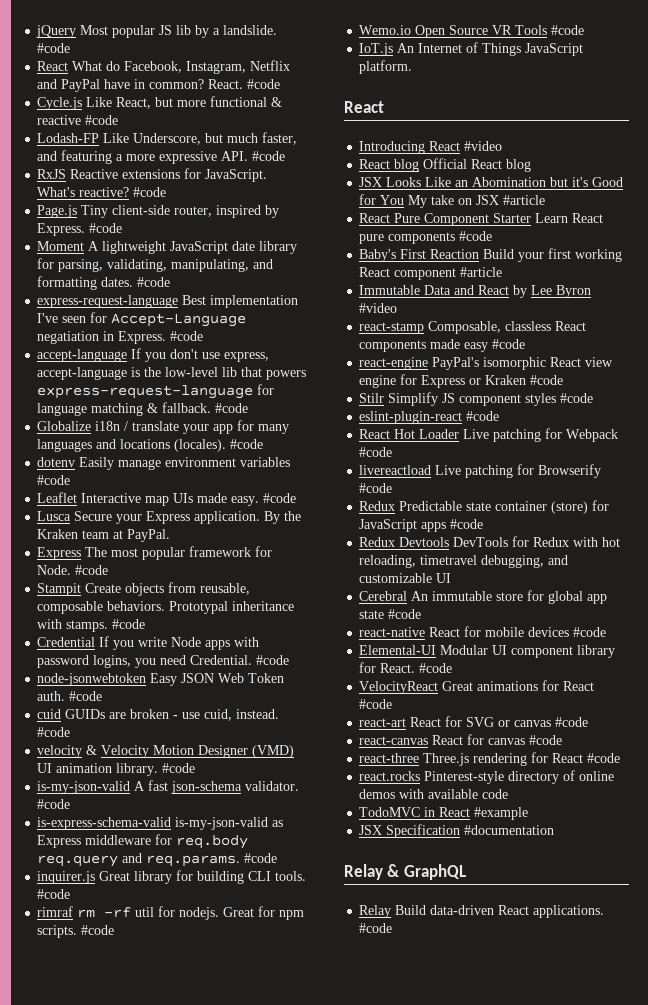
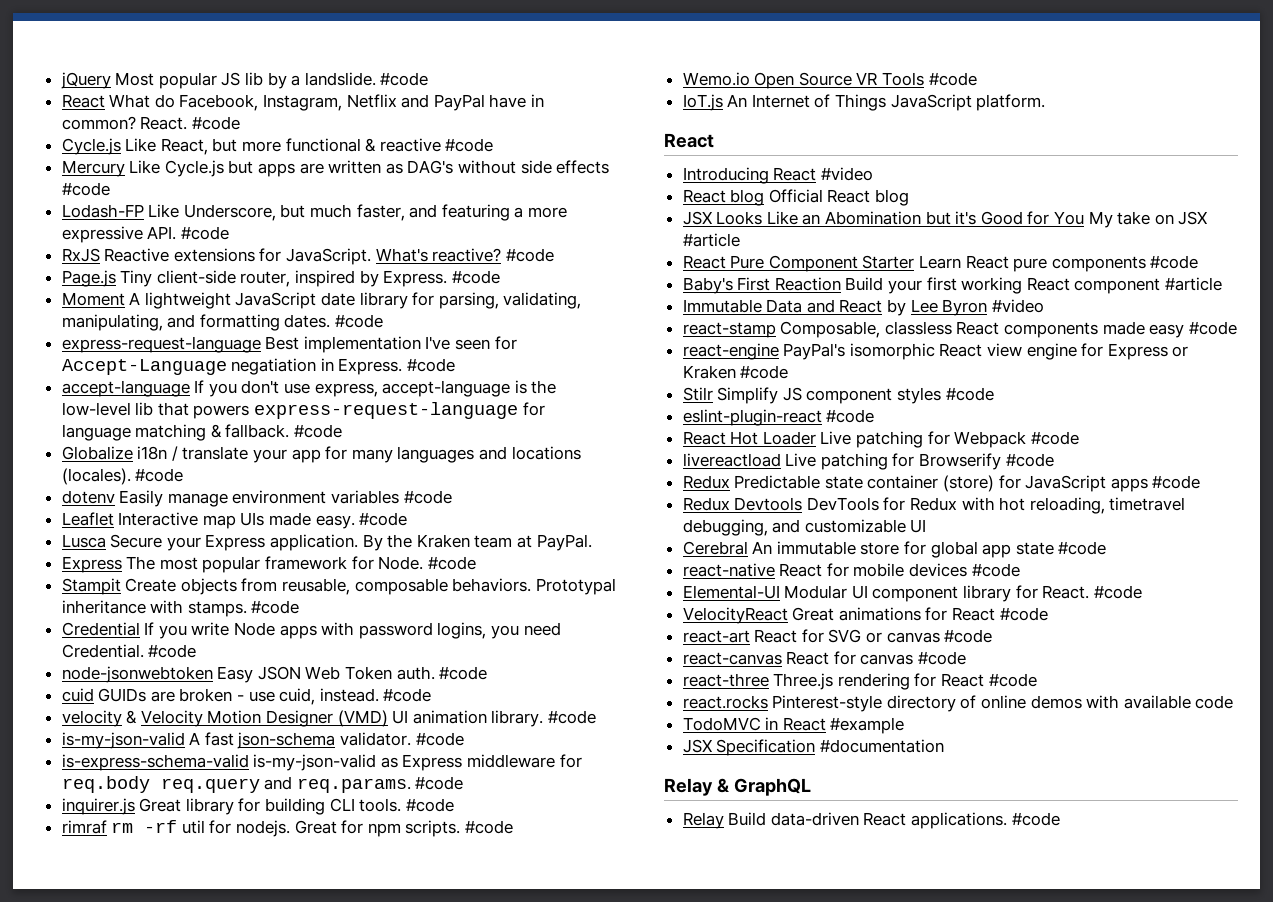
+ Mercury Like Cycle.js but apps are written as DAG's without side effects #code

